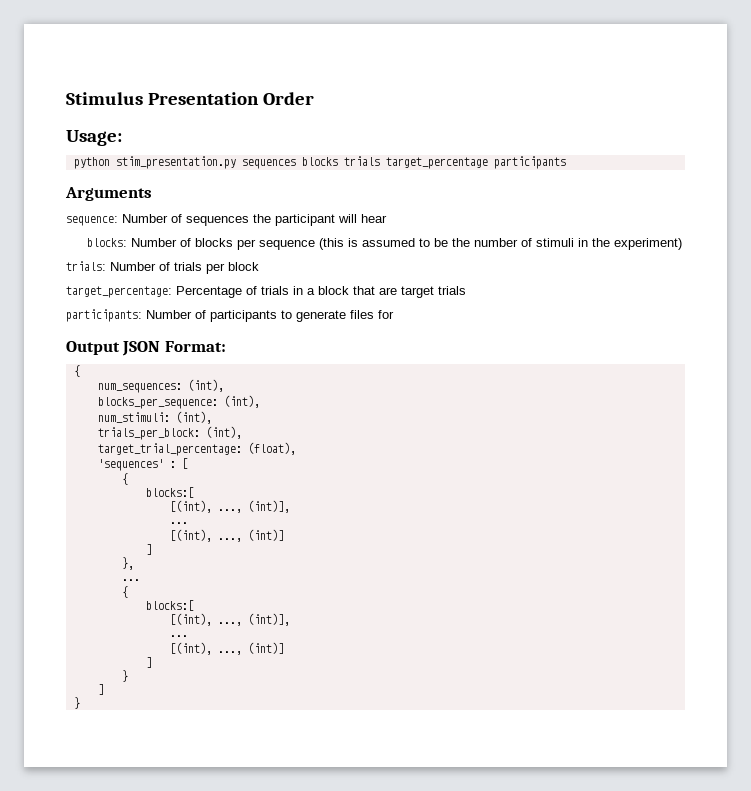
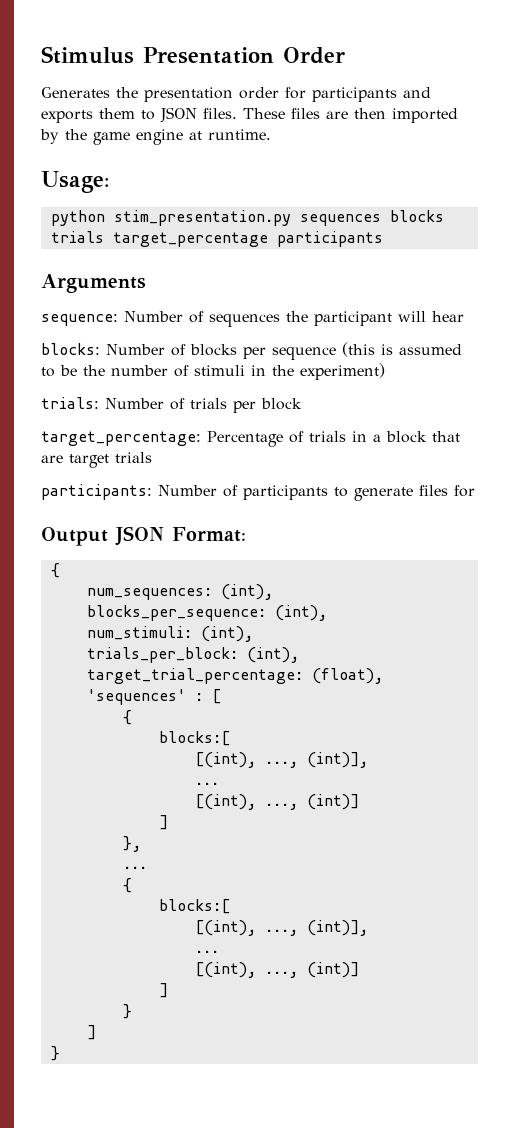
+ Generates the presentation order for participants and exports them to JSON files. These files are then imported by the game engine at runtime.

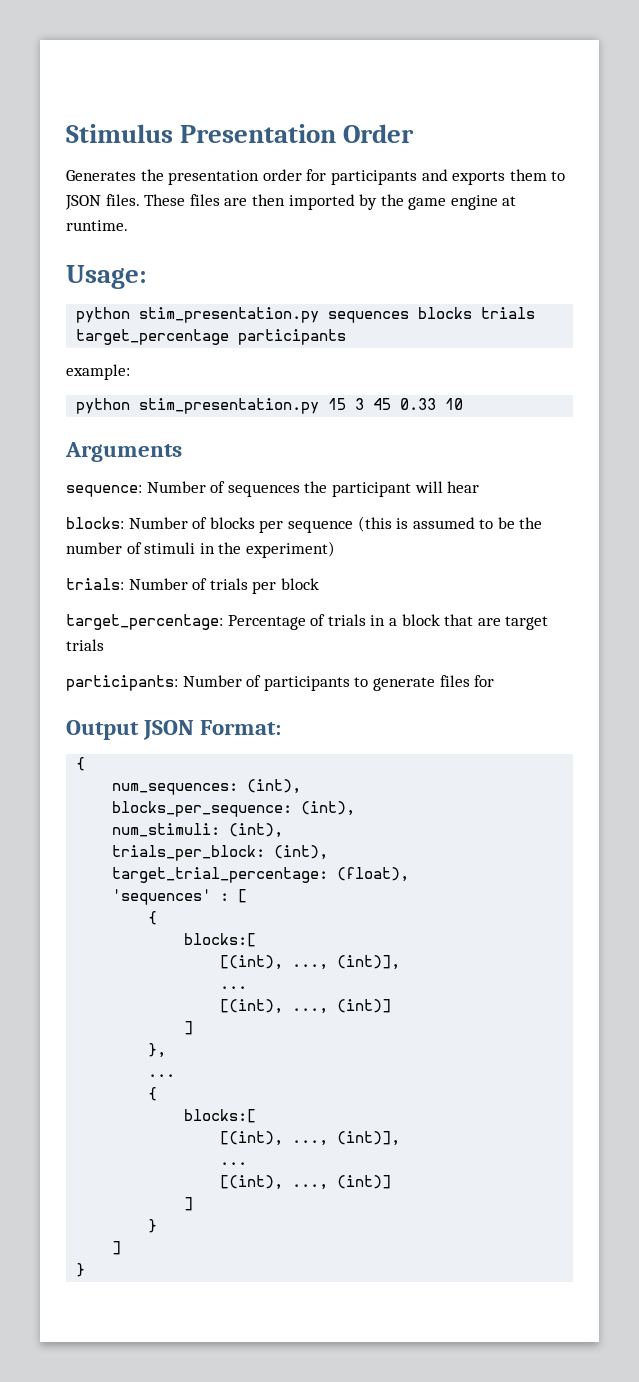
+ example:
+ python stim_presentation.py 15 3 45 0.33 10

